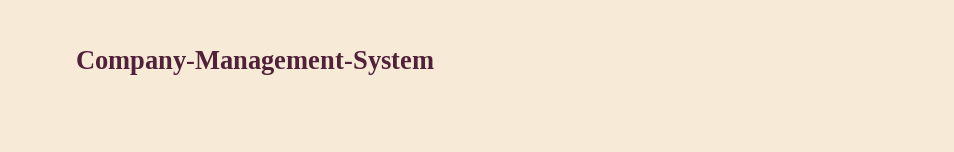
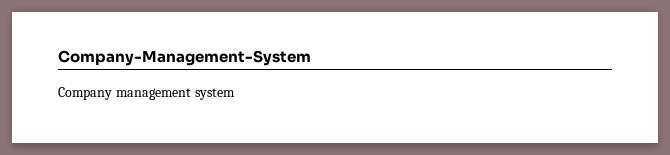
+ Company management system

